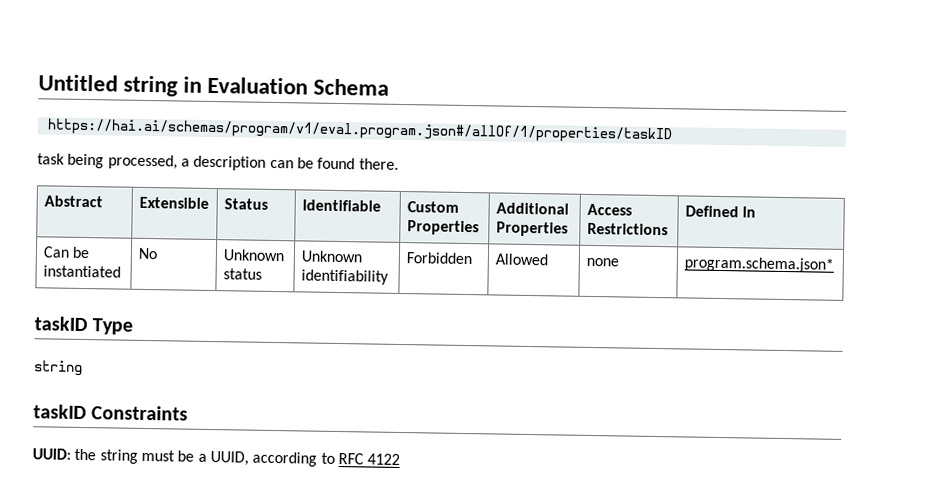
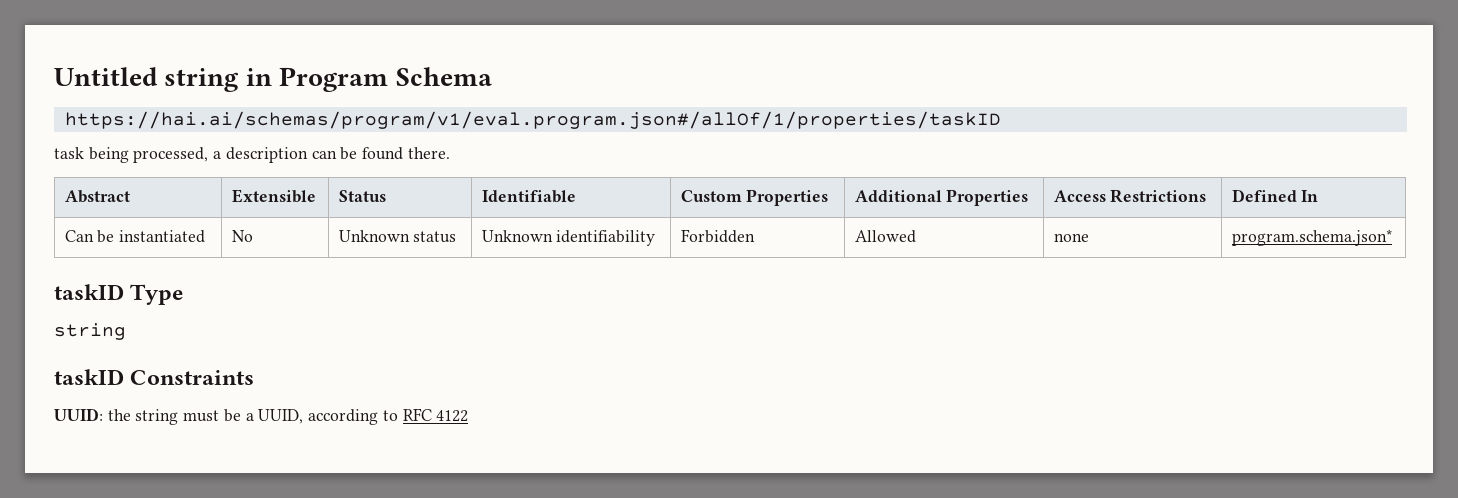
- Untitled string in Evaluation Schema
+ Untitled string in Program Schema

